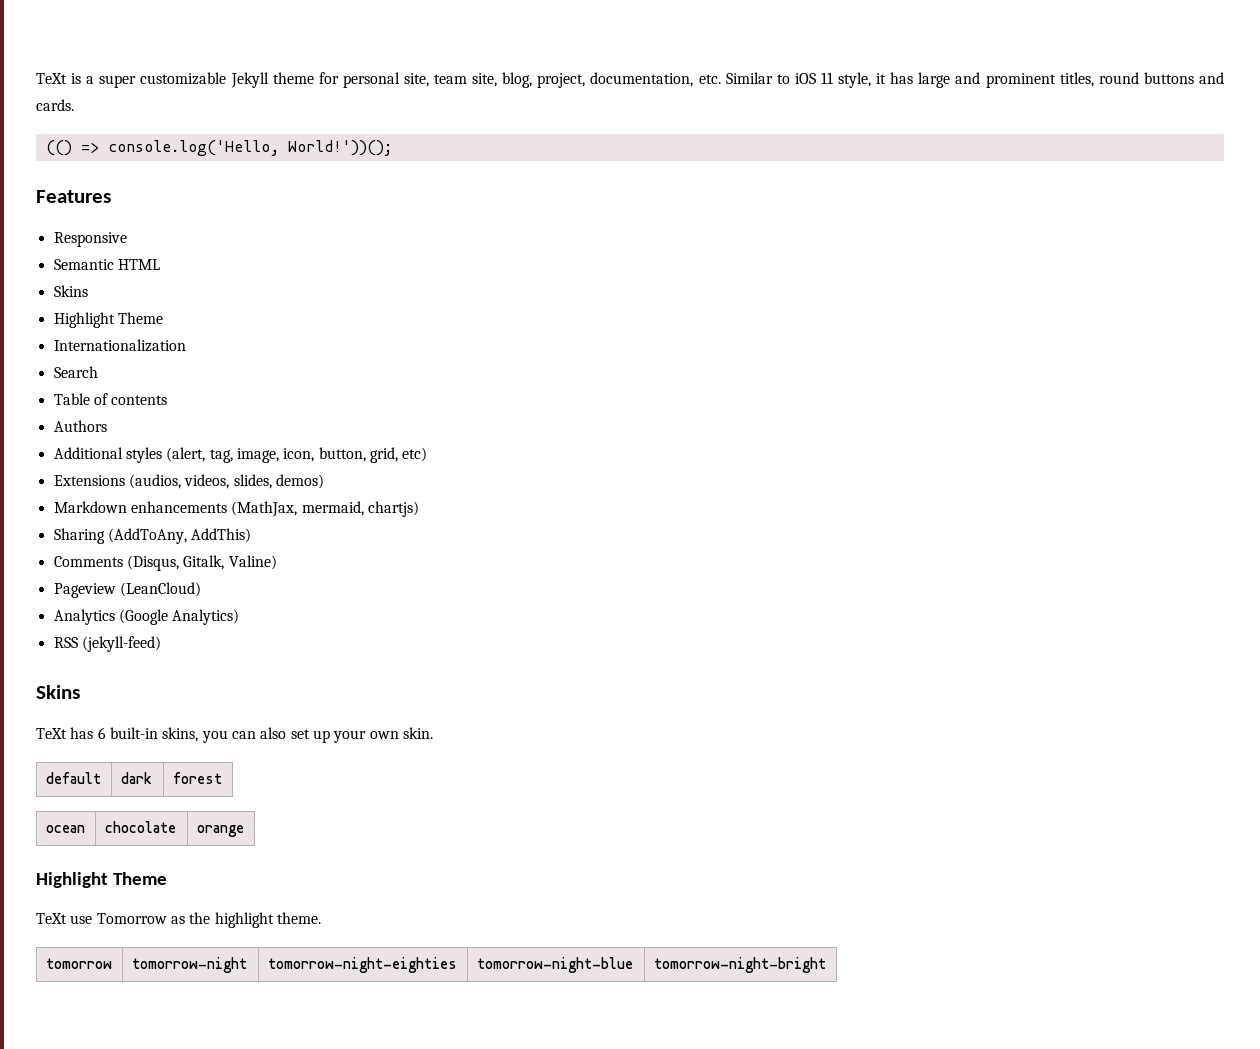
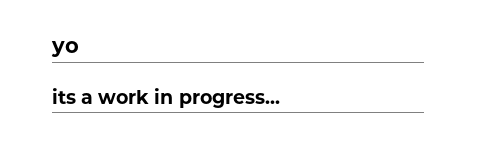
- TeXt is a super customizable Jekyll theme for personal site, team site, blog, project, documentation, etc. Similar to iOS 11 style, it has large and prominent titles, round buttons and cards.
- (() => console.log('Hello, World!'))();
- Features
- Responsive
- Semantic HTML
- Skins
- Highlight Theme
- Internationalization
- Search
- Table of contents
- Authors
- Additional styles (alert, tag, image, icon, button, grid, etc)
- Extensions (audios, videos, slides, demos)
- Markdown enhancements (MathJax, mermaid, chartjs)
- Sharing (AddToAny, AddThis)
- Comments (Disqus, Gitalk, Valine)
- Pageview (LeanCloud)
- Analytics (Google Analytics)
- RSS (jekyll-feed)
- Skins
- TeXt has 6 built-in skins, you can also set up your own skin.
- default | dark | forest
- ocean | chocolate | orange
- Highlight Theme
- TeXt use Tomorrow as the highlight theme.
- tomorrow | tomorrow-night | tomorrow-night-eighties | tomorrow-night-blue | tomorrow-night-bright
+ yo
+ its a work in progress...

